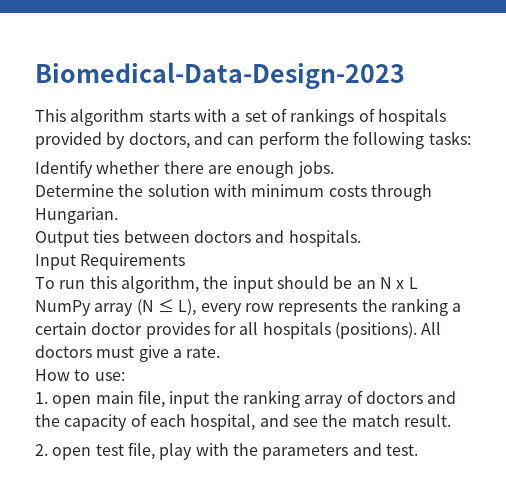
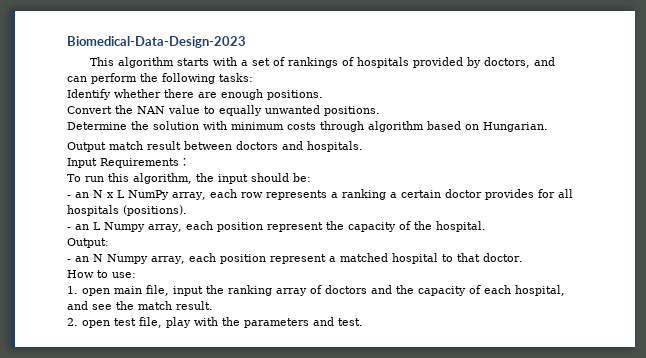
- Identify whether there are enough jobs.
+ Identify whether there are enough positions.
+ Convert the NAN value to equally unwanted positions.
- Determine the solution with minimum costs through Hungarian.
+ Determine the solution with minimum costs through algorithm based on Hungarian.
- Output ties between doctors and hospitals.
+ Output match result between doctors and hospitals.
- Input Requirements
+ Input Requirements：
- To run this algorithm, the input should be an N x L NumPy array (N ≤ L), every row represents the ranking a certain doctor provides for all hospitals (positions). All doctors must give a rate.
+ To run this algorithm, the input should be:
+ - an N x L NumPy array, each row represents a ranking a certain doctor provides for all hospitals (positions).
+ - an L Numpy array, each position represent the capacity of the hospital.
+ Output:
+ - an N Numpy array, each position represent a matched hospital to that doctor.

